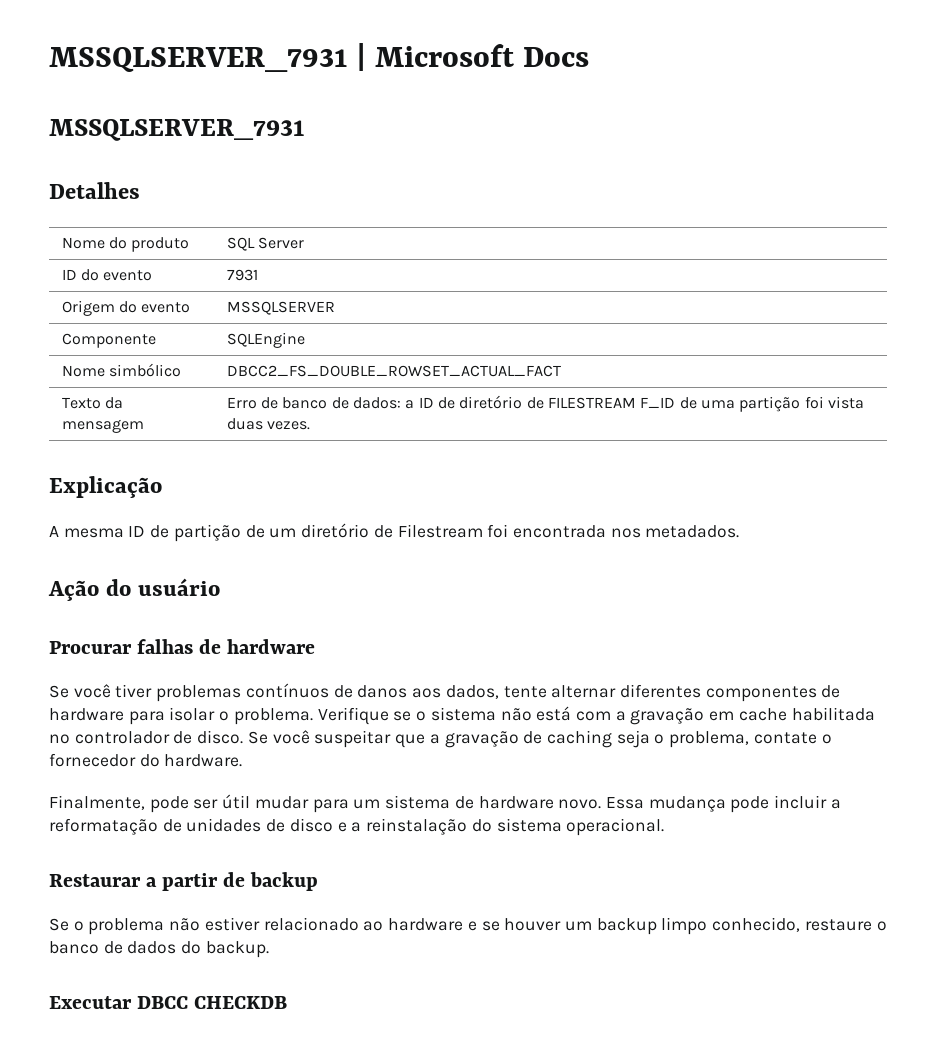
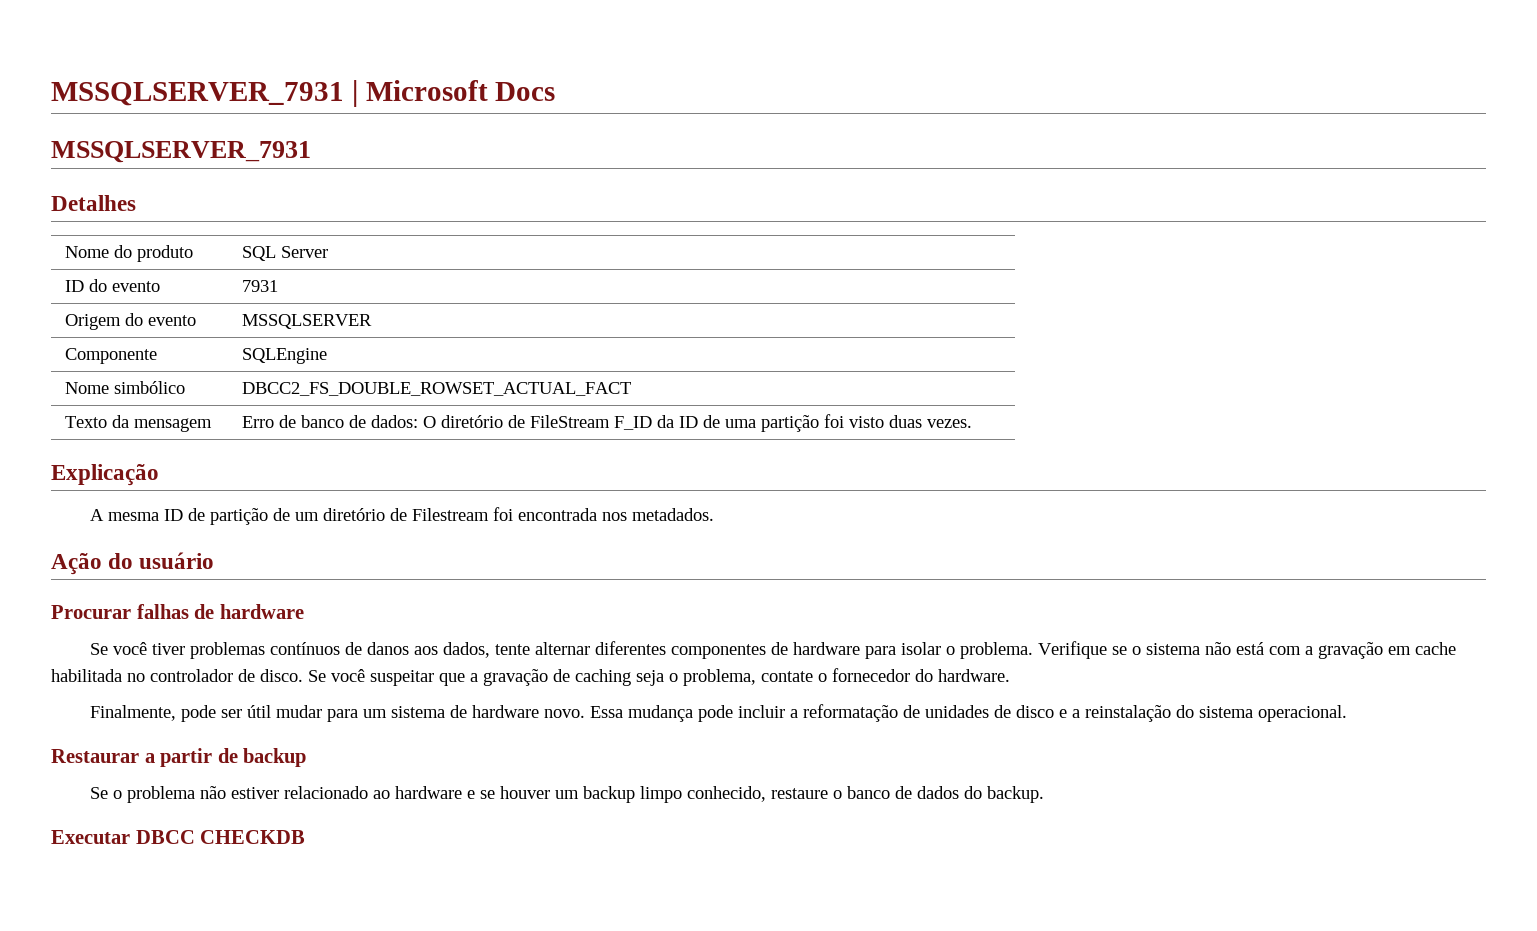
- Texto da mensagem | Erro de banco de dados: a ID de diretório de FILESTREAM F_ID de uma partição foi vista duas vezes.
+ Texto da mensagem | Erro de banco de dados: O diretório de FileStream F_ID da ID de uma partição foi visto duas vezes.

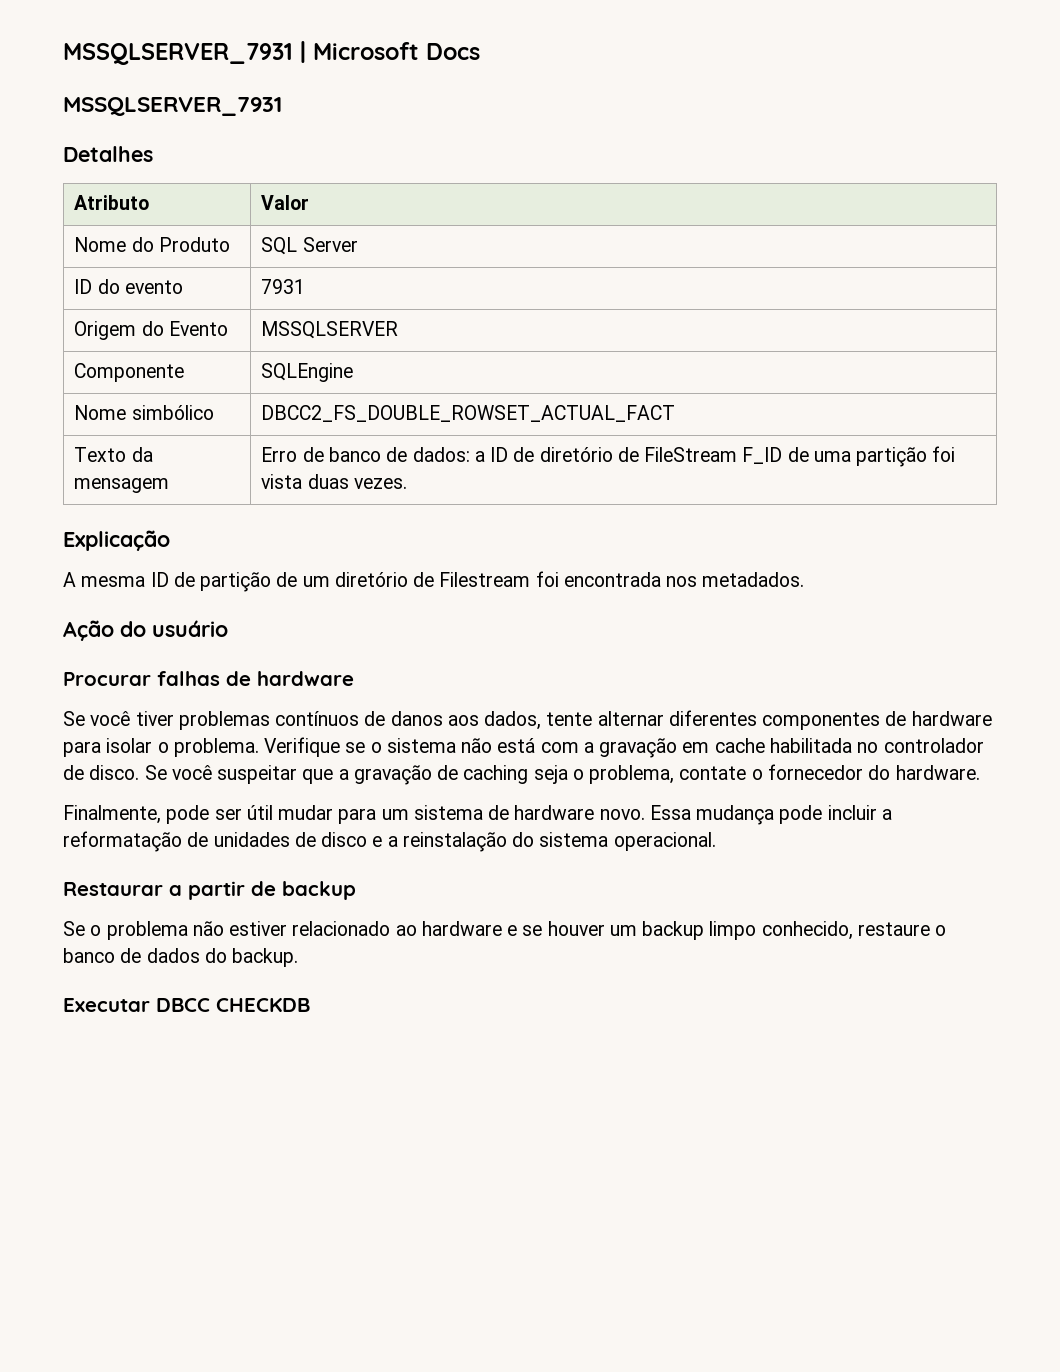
+ Atributo | Valor
- Nome do produto | SQL Server
+ Nome do Produto | SQL Server
- Origem do evento | MSSQLSERVER
+ Origem do Evento | MSSQLSERVER
- Texto da mensagem | Erro de banco de dados: O diretório de FileStream F_ID da ID de uma partição foi visto duas vezes.
+ Texto da mensagem | Erro de banco de dados: a ID de diretório de FileStream F_ID de uma partição foi vista duas vezes.

